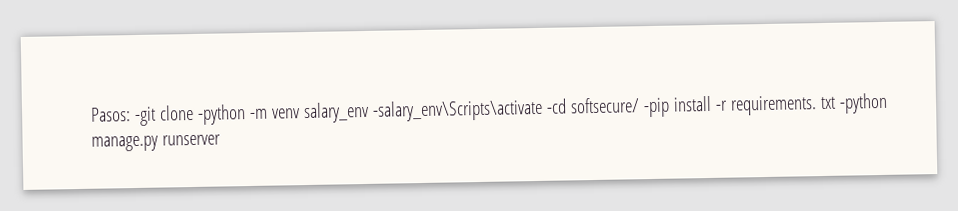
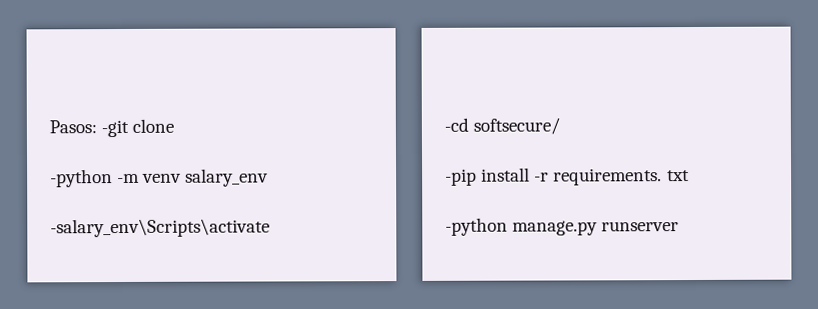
- Pasos: -git clone -python -m venv salary_env -salary_env\Scripts\activate -cd softsecure/ -pip install -r requirements. txt -python manage.py runserver
+ Pasos: -git clone
+ -python -m venv salary_env
+ -salary_env\Scripts\activate
+ -cd softsecure/
+ -pip install -r requirements. txt
+ -python manage.py runserver

